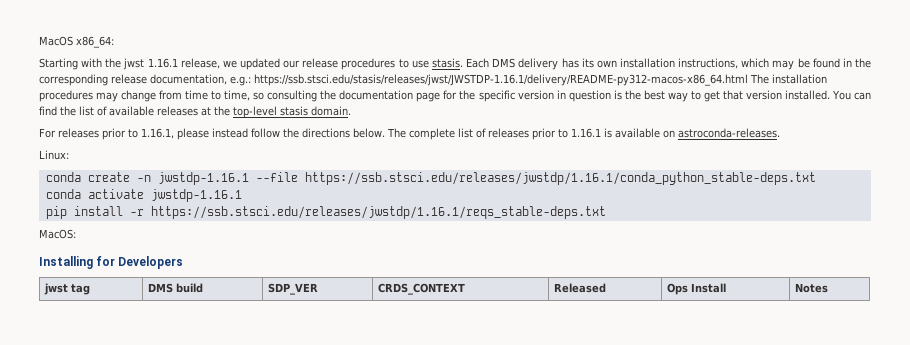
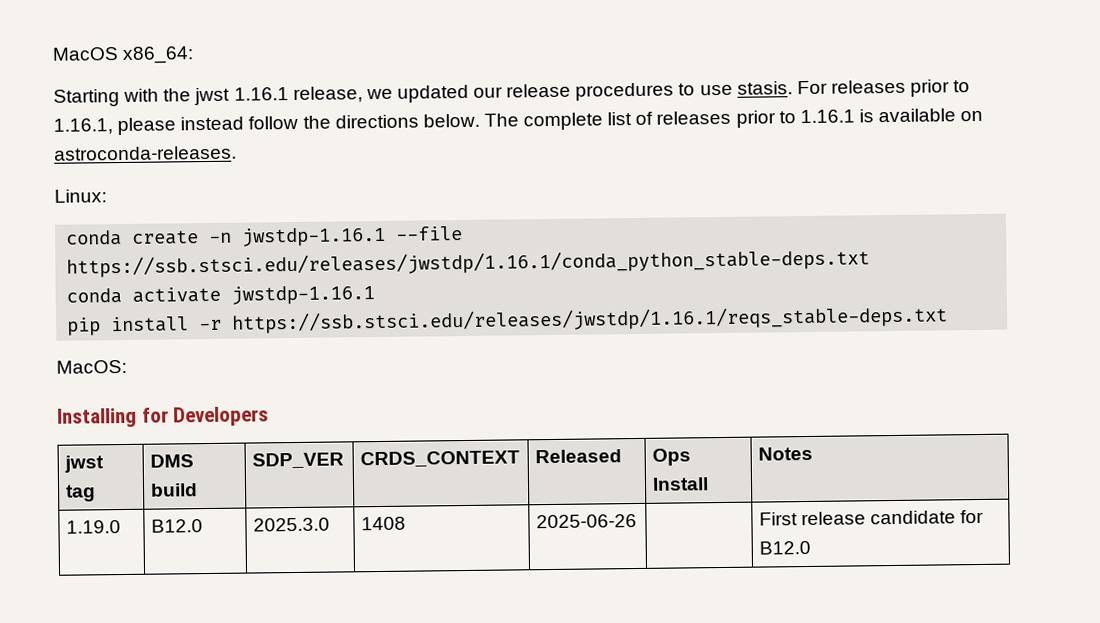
- Starting with the jwst 1.16.1 release, we updated our release procedures to use stasis. Each DMS delivery has its own installation instructions, which may be found in the corresponding release documentation, e.g.: https://ssb.stsci.edu/stasis/releases/jwst/JWSTDP-1.16.1/delivery/README-py312-macos-x86_64.html The installation procedures may change from time to time, so consulting the documentation page for the specific version in question is the best way to get that version installed. You can find the list of available releases at the top-level stasis domain.
- For releases prior to 1.16.1, please instead follow the directions below.
+ Starting with the jwst 1.16.1 release, we updated our release procedures to use stasis. For releases prior to 1.16.1, please instead follow the directions below.
+ 1.19.0 | B12.0 | 2025.3.0 | 1408 | 2025-06-26 | | First release candidate for B12.0

